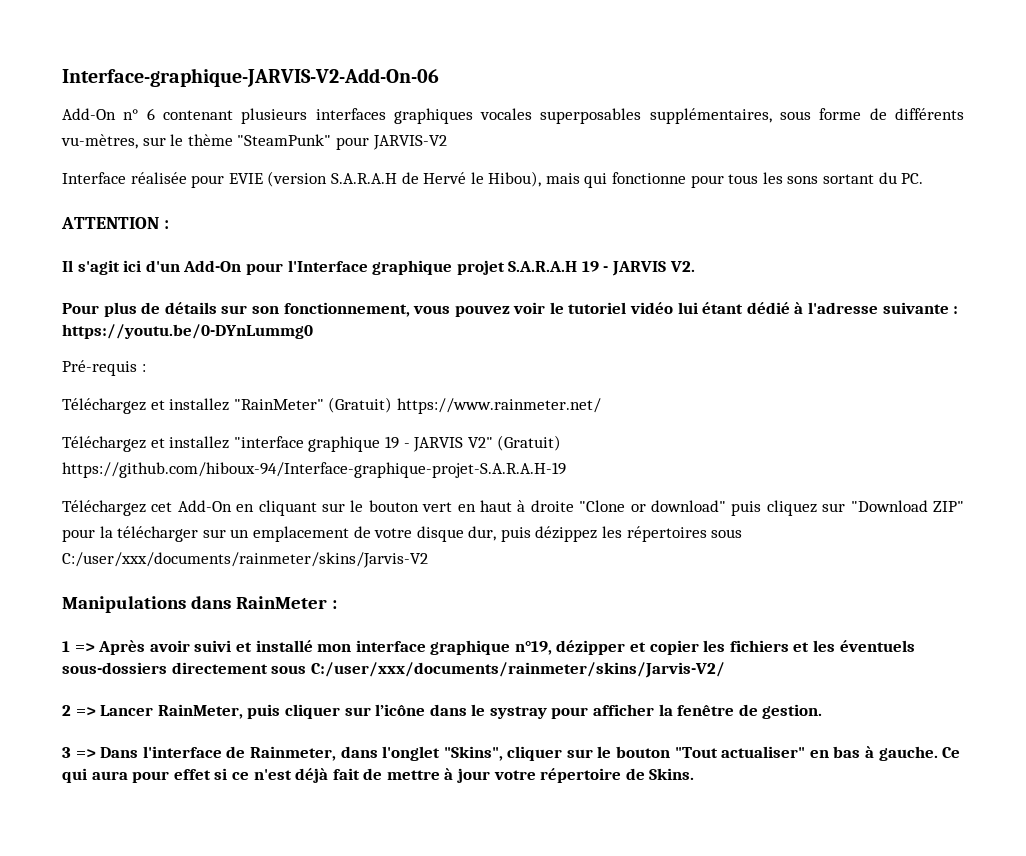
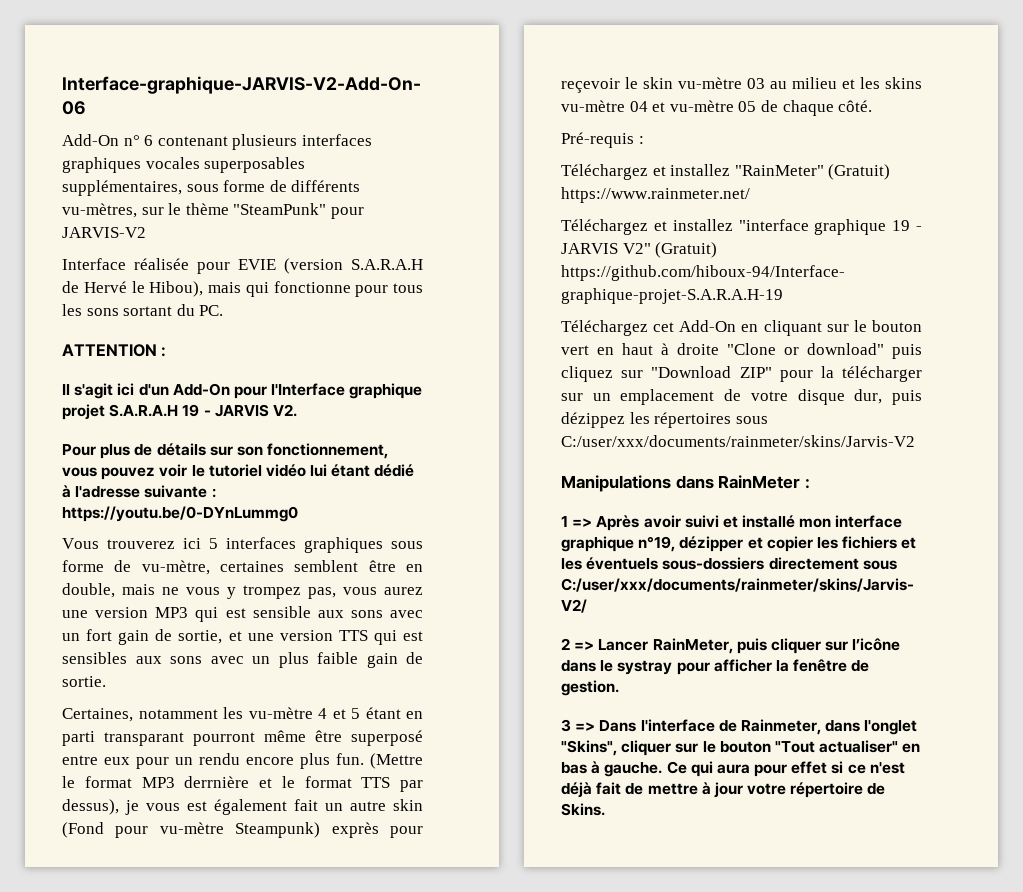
+ Vous trouverez ici 5 interfaces graphiques sous forme de vu-mètre, certaines semblent être en double, mais ne vous y trompez pas, vous aurez une version MP3 qui est sensible aux sons avec un fort gain de sortie, et une version TTS qui est sensibles aux sons avec un plus faible gain de sortie.
+ Certaines, notamment les vu-mètre 4 et 5 étant en parti transparant pourront même être superposé entre eux pour un rendu encore plus fun. (Mettre le format MP3 derrnière et le format TTS par dessus), je vous est également fait un autre skin (Fond pour vu-mètre Steampunk) exprès pour reçevoir le skin vu-mètre 03 au milieu et les skins vu-mètre 04 et vu-mètre 05 de chaque côté.

